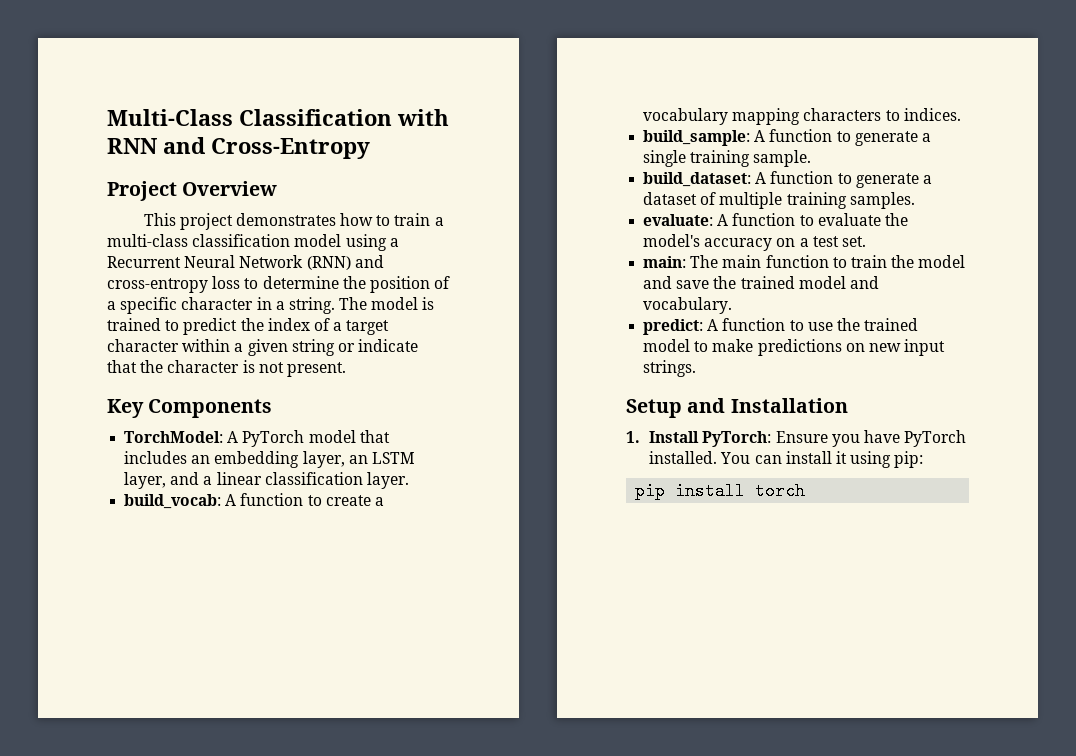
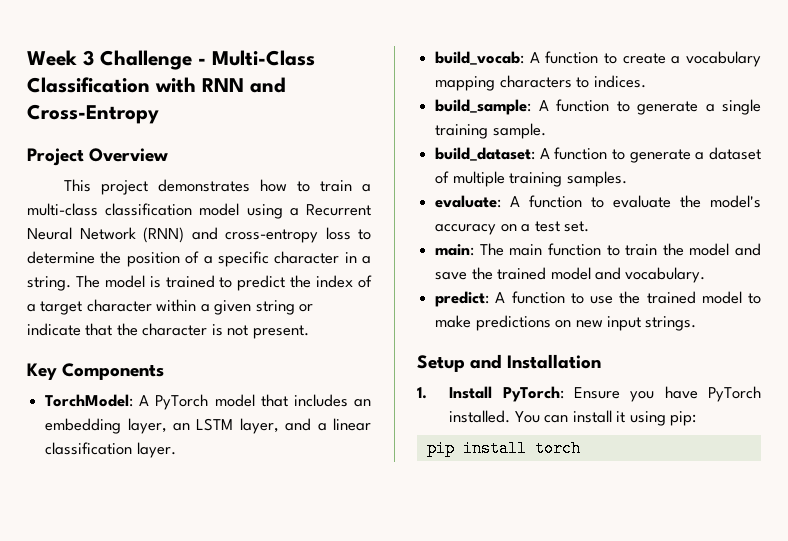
- Multi-Class Classification with RNN and Cross-Entropy
+ Week 3 Challenge - Multi-Class Classification with RNN and Cross-Entropy

